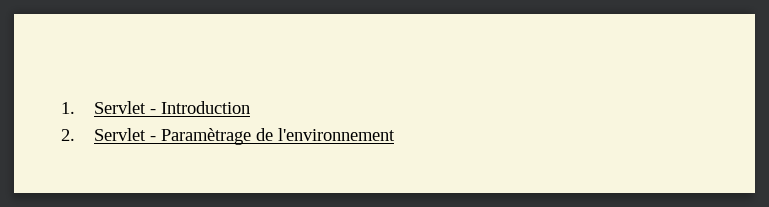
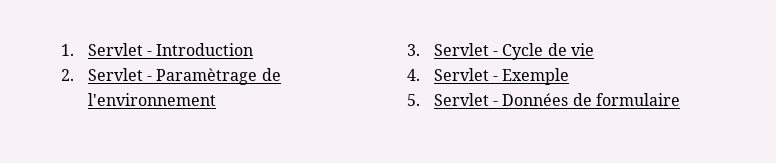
+ 3. Servlet - Cycle de vie
+ 4. Servlet - Exemple
+ 5. Servlet - Données de formulaire

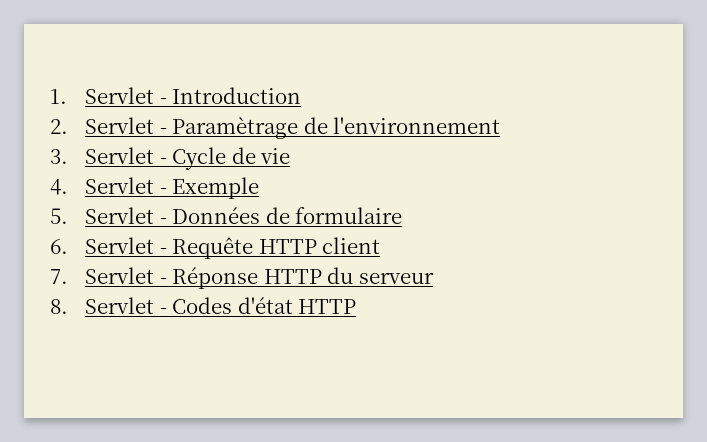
+ 6. Servlet - Requête HTTP client
+ 7. Servlet - Réponse HTTP du serveur
+ 8. Servlet - Codes d'état HTTP

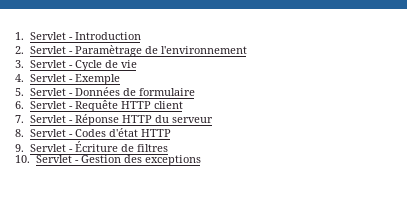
+ 9. Servlet - Écriture de filtres
+ 10. Servlet - Gestion des exceptions

